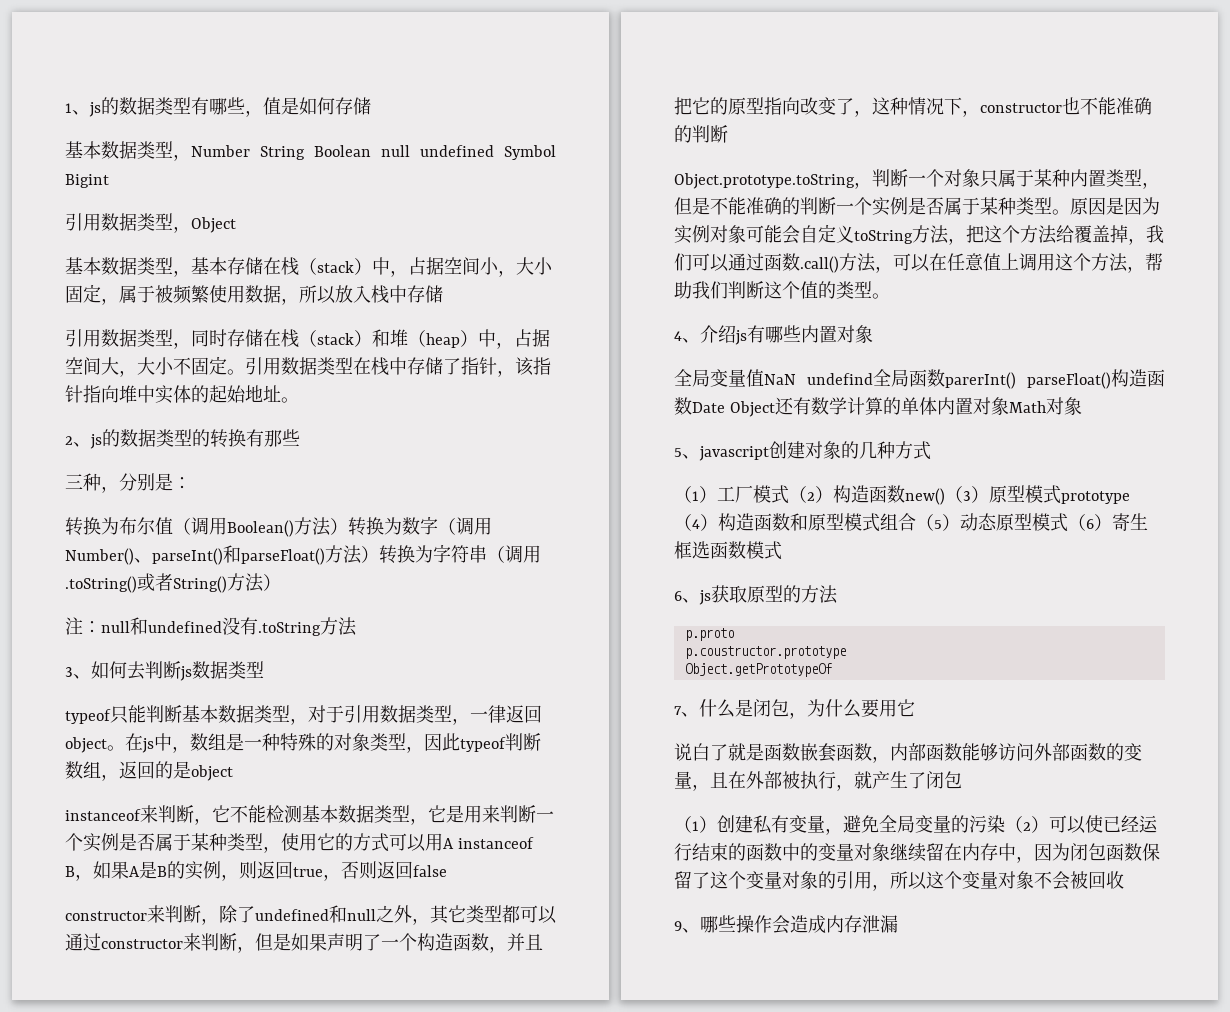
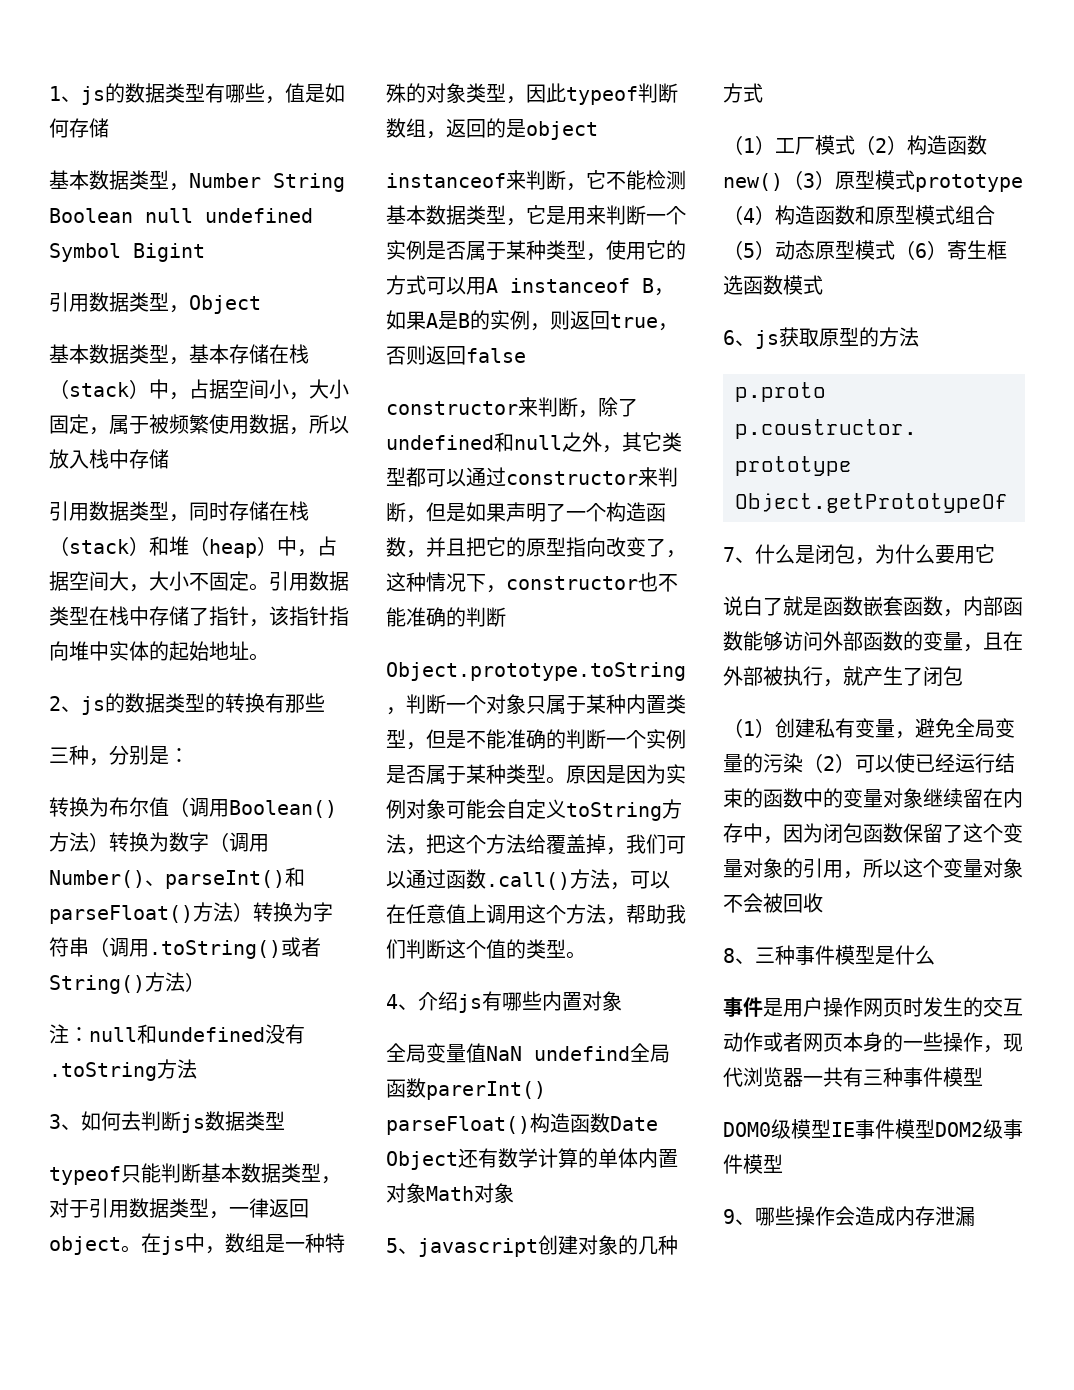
+ 8、三种事件模型是什么
+ 事件是用户操作网页时发生的交互动作或者网页本身的一些操作，现代浏览器一共有三种事件模型
+ DOM0级模型IE事件模型DOM2级事件模型

